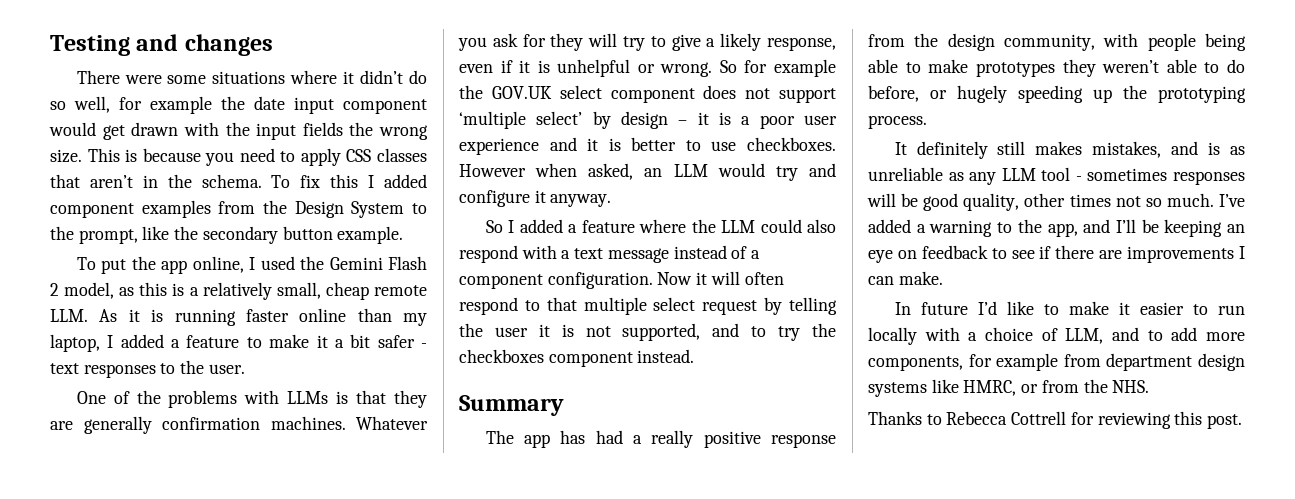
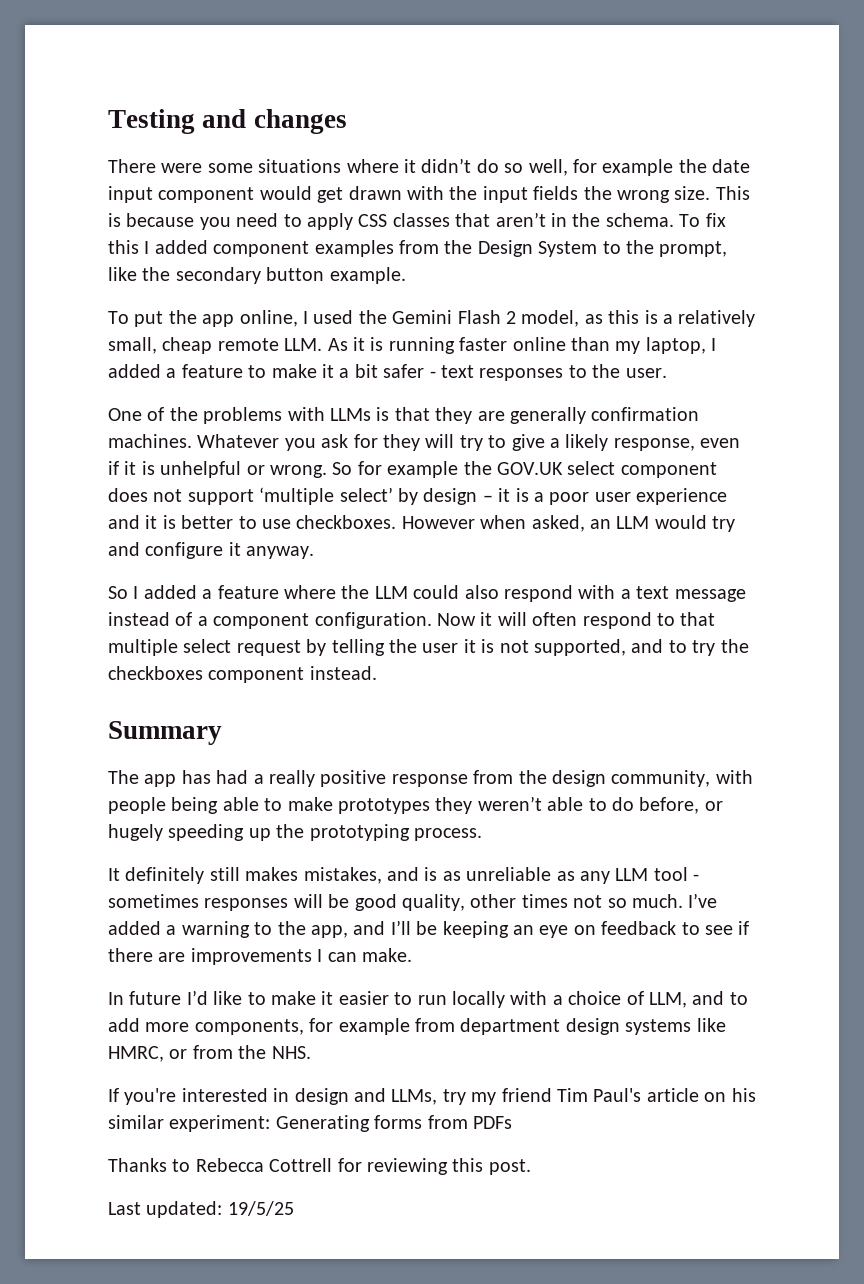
+ If you're interested in design and LLMs, try my friend Tim Paul's article on his similar experiment: Generating forms from PDFs
+ Last updated: 19/5/25

